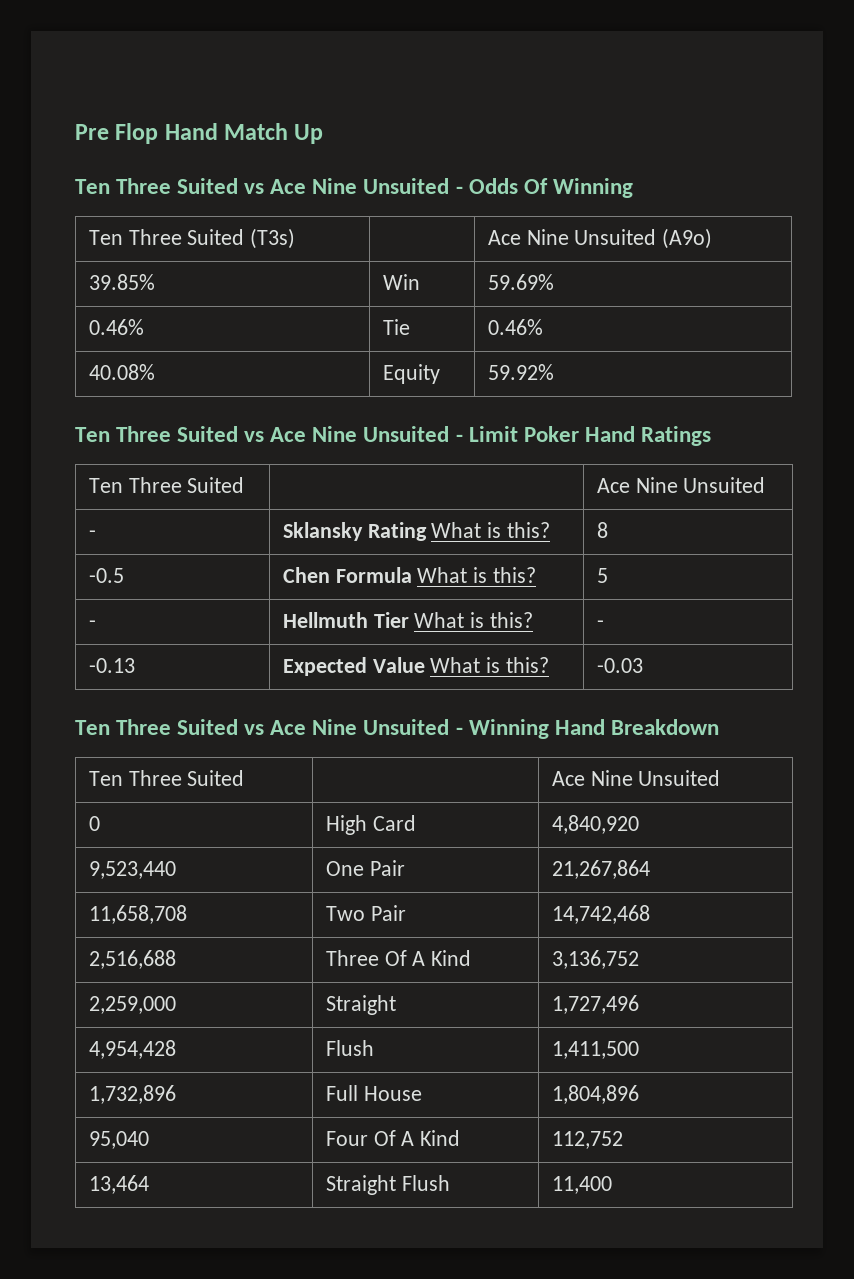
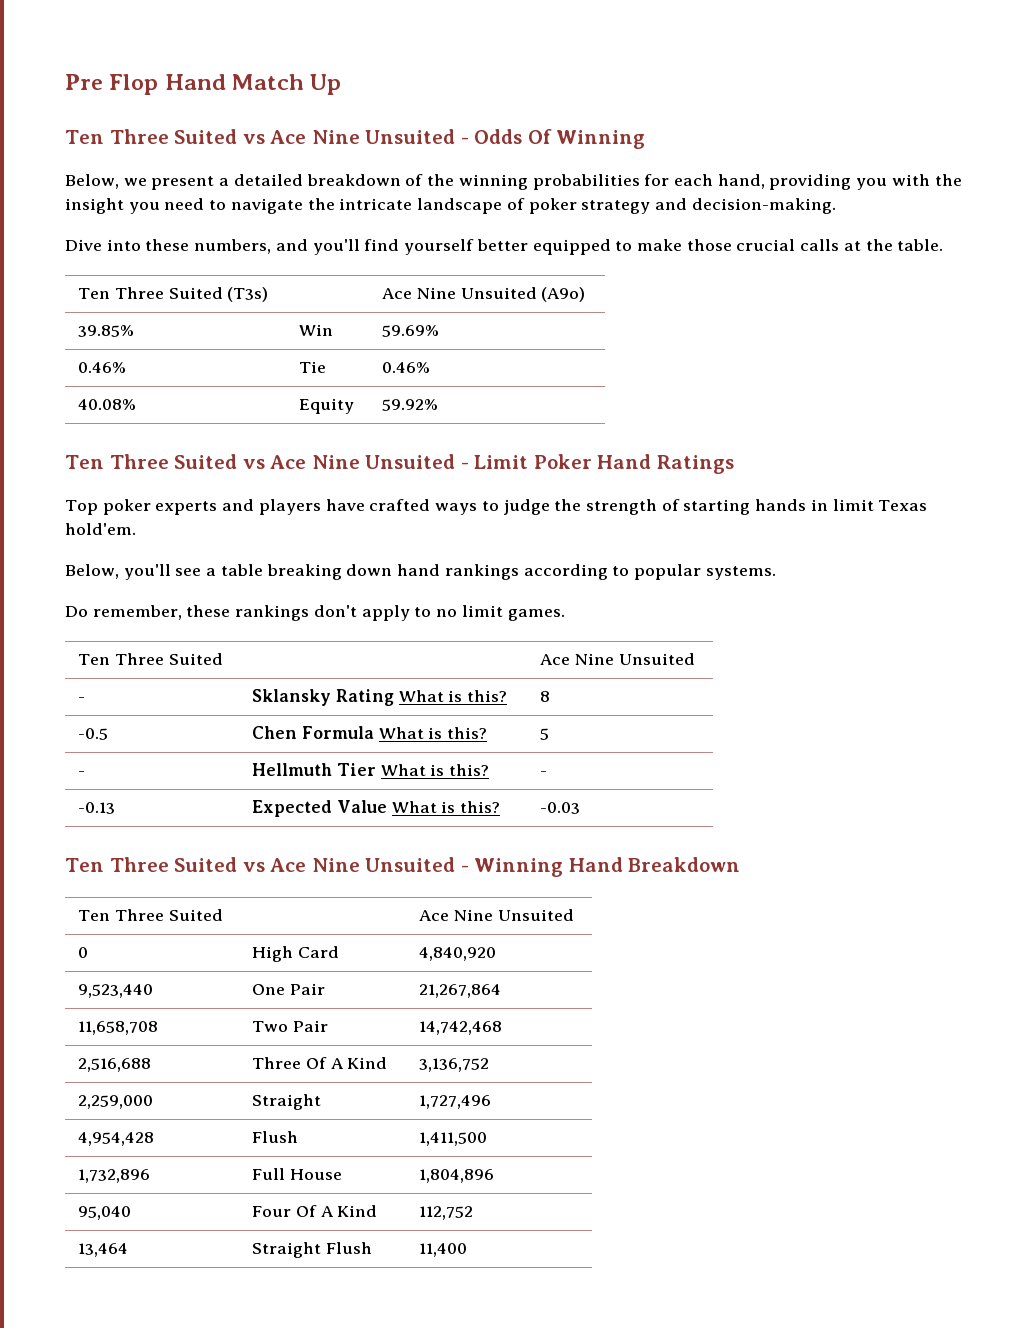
+ Below, we present a detailed breakdown of the winning probabilities for each hand, providing you with the insight you need to navigate the intricate landscape of poker strategy and decision-making.
+ Dive into these numbers, and you'll find yourself better equipped to make those crucial calls at the table.
+ Top poker experts and players have crafted ways to judge the strength of starting hands in limit Texas hold'em.
+ Below, you'll see a table breaking down hand rankings according to popular systems.
+ Do remember, these rankings don't apply to no limit games.

